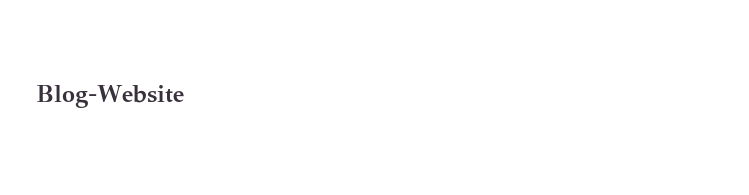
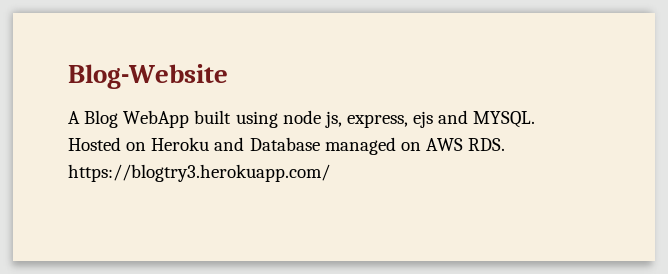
+ A Blog WebApp built using node js, express, ejs and MYSQL. Hosted on Heroku and Database managed on AWS RDS. https://blogtry3.herokuapp.com/

